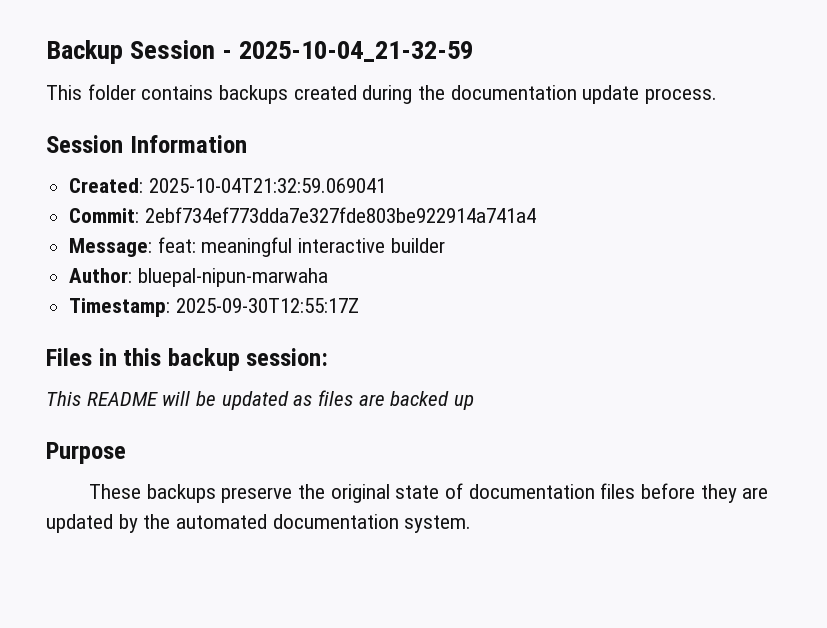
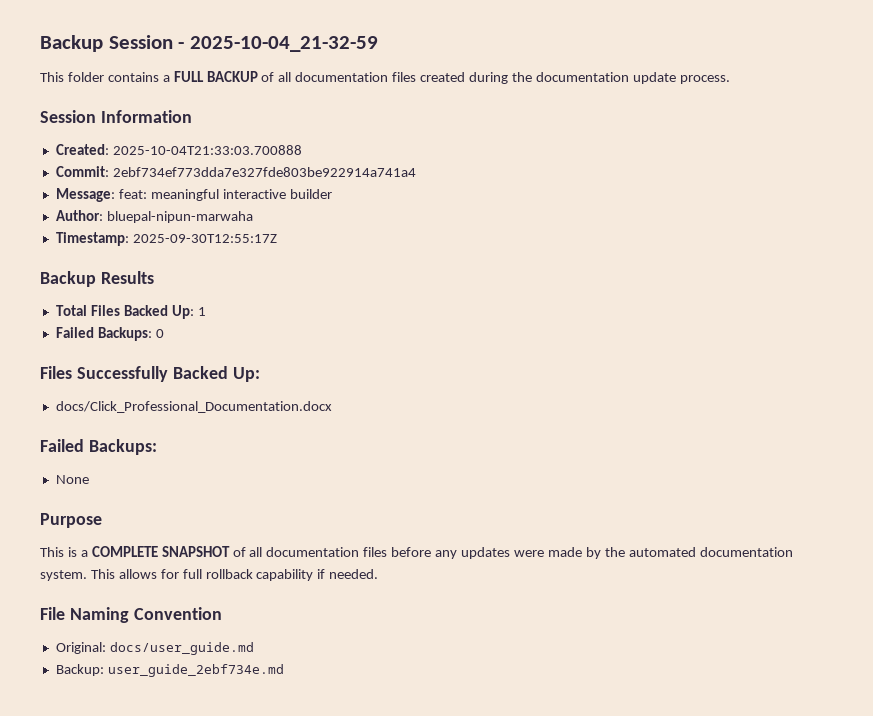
- This folder contains backups created during the documentation update process.
+ This folder contains a FULL BACKUP of all documentation files created during the documentation update process.
- Created: 2025-10-04T21:32:59.069041
+ Created: 2025-10-04T21:33:03.700888
- Files in this backup session:
- This README will be updated as files are backed up
+ Backup Results
+ Total Files Backed Up: 1
+ Failed Backups: 0
+ Files Successfully Backed Up:
+ docs/Click_Professional_Documentation.docx
+ Failed Backups:
+ None
  Purpose
- These backups preserve the original state of documentation files before they are updated by the automated documentation system.
+ This is a COMPLETE SNAPSHOT of all documentation files before any updates were made by the automated documentation system.
+ This allows for full rollback capability if needed.
+ File Naming Convention
+ Original: docs/user_guide.md
+ Backup: user_guide_2ebf734e.md

